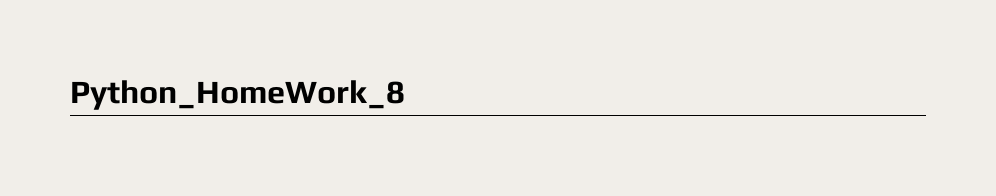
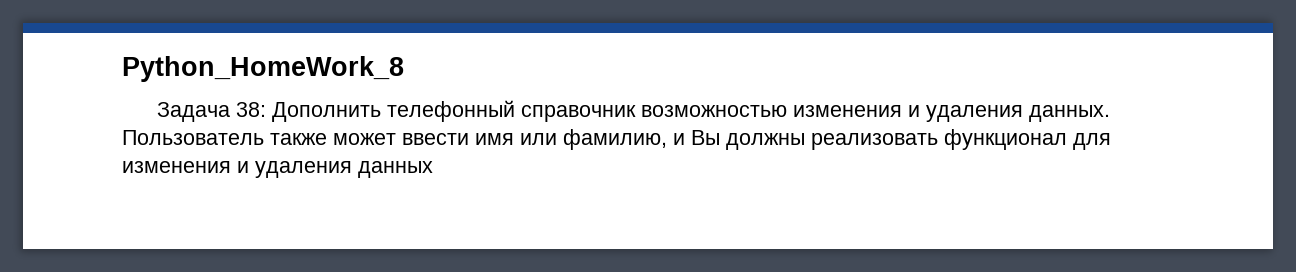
+ Задача 38: Дополнить телефонный справочник возможностью изменения и удаления данных. Пользователь также может ввести имя или фамилию, и Вы должны реализовать функционал для изменения и удаления данных

